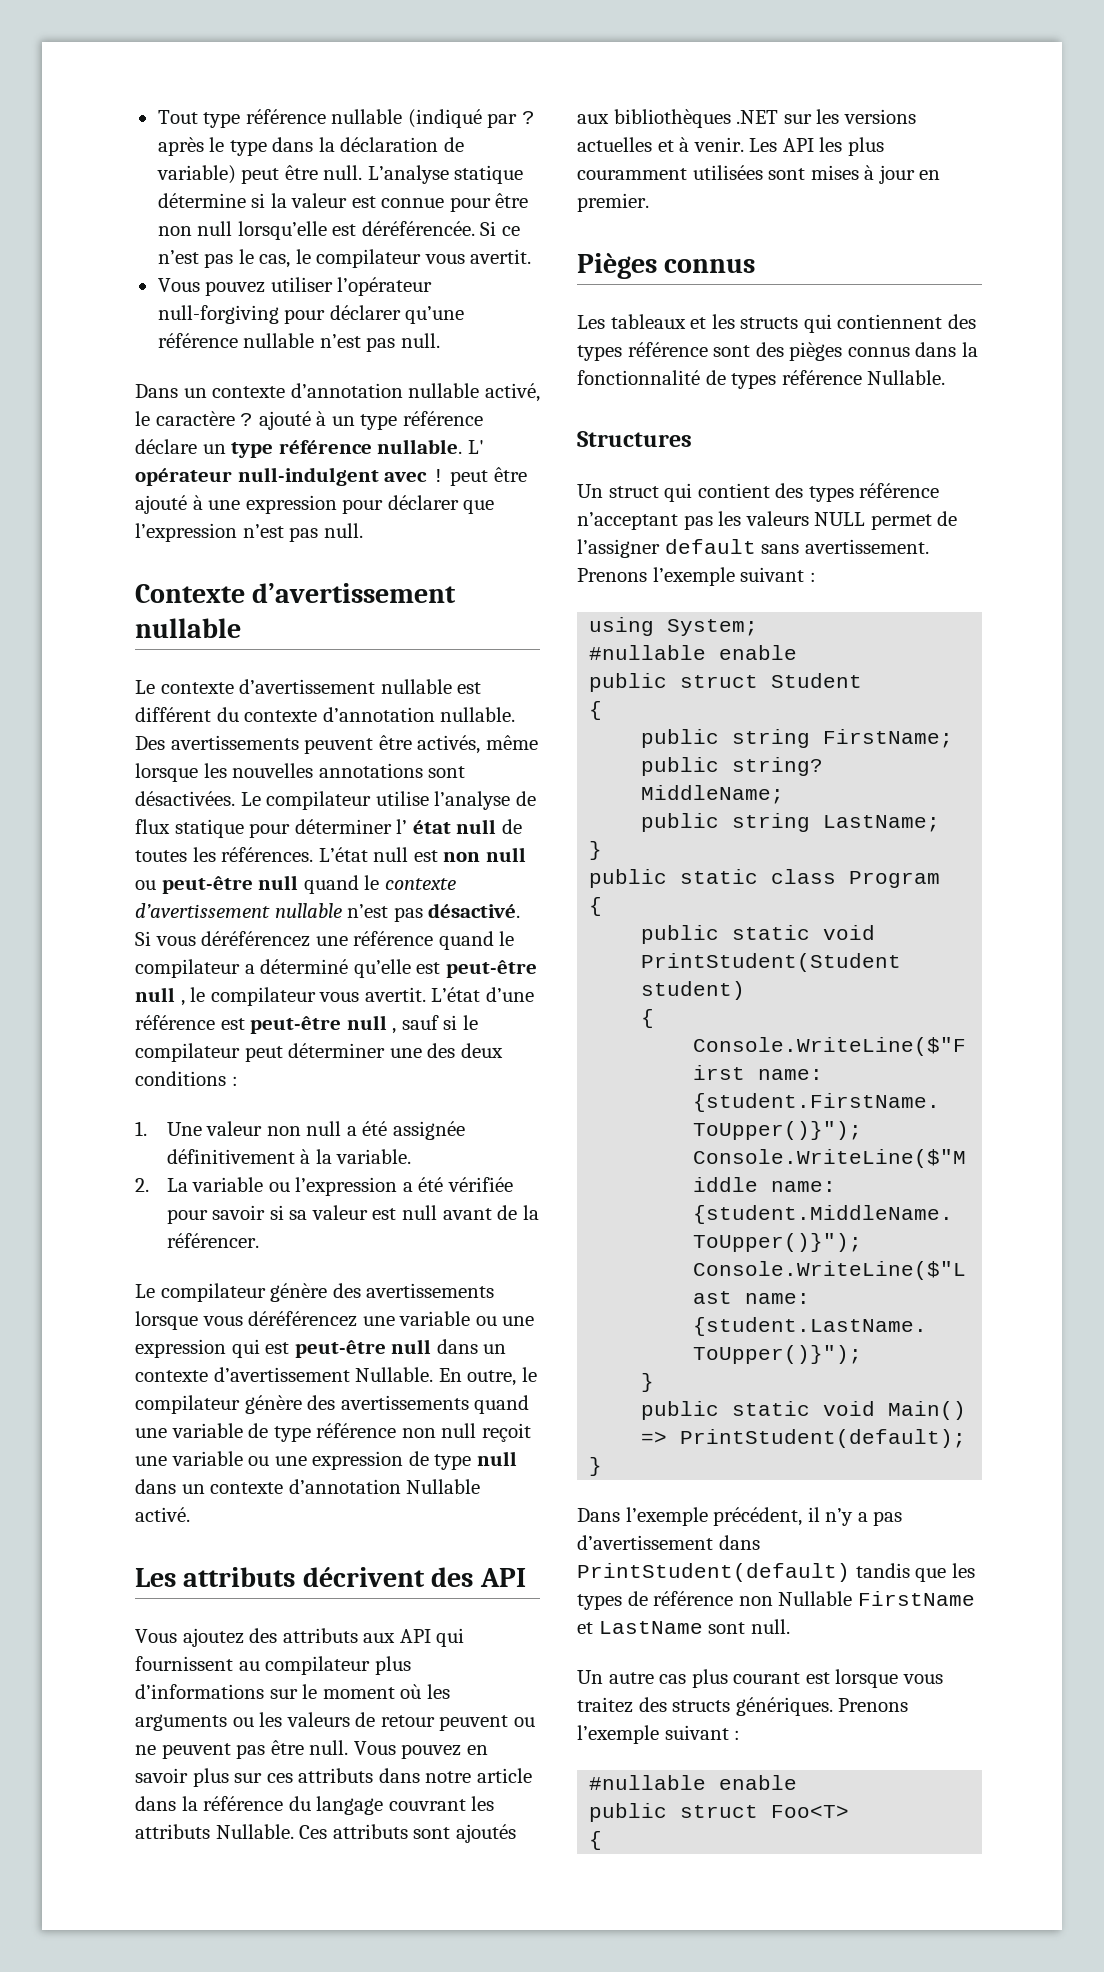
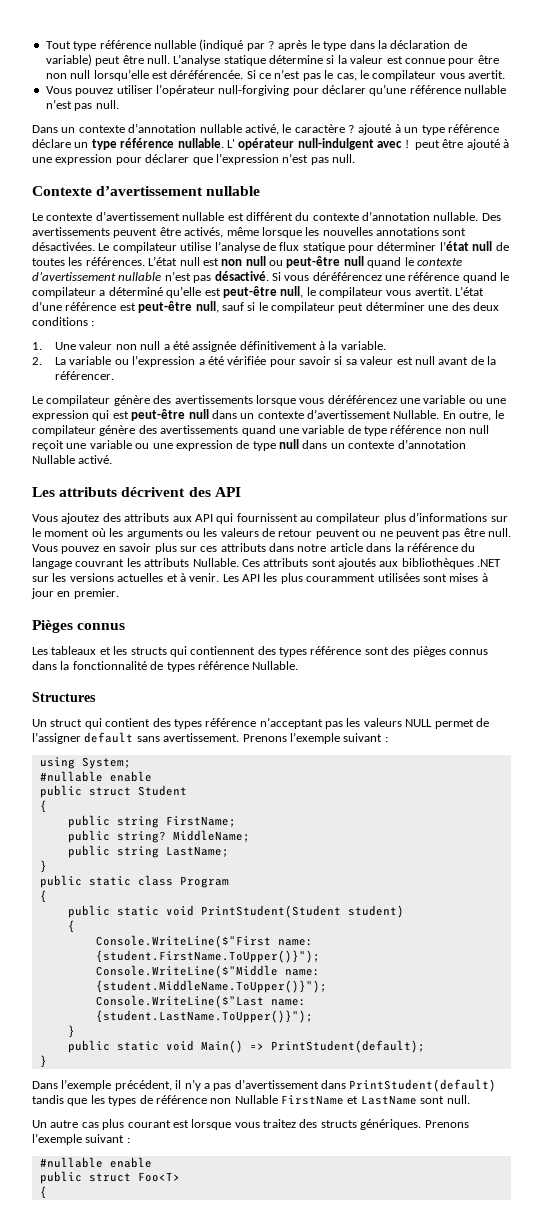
- Le compilateur utilise l’analyse de flux statique pour déterminer l’ état null de toutes les références.
+ Le compilateur utilise l’analyse de flux statique pour déterminer l’état null de toutes les références.
- Si vous déréférencez une référence quand le compilateur a déterminé qu’elle est peut-être null , le compilateur vous avertit.
+ Si vous déréférencez une référence quand le compilateur a déterminé qu’elle est peut-être null, le compilateur vous avertit.
- L’état d’une référence est peut-être null , sauf si le compilateur peut déterminer une des deux conditions :
+ L’état d’une référence est peut-être null, sauf si le compilateur peut déterminer une des deux conditions :

